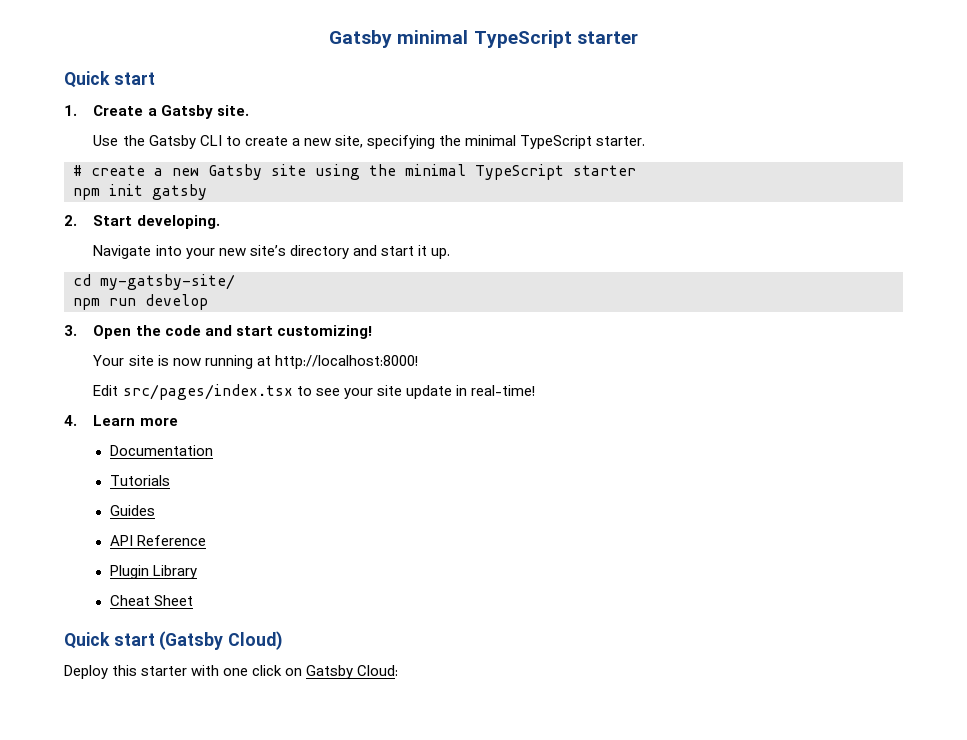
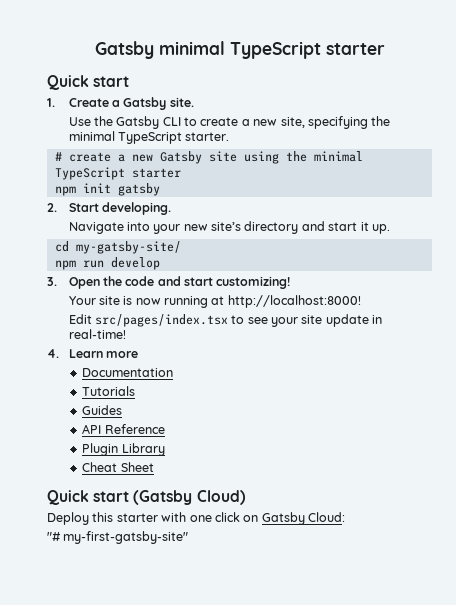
+ "# my-first-gatsby-site"

